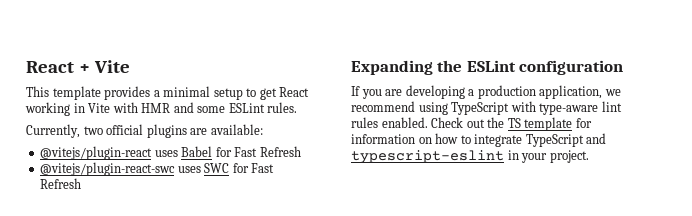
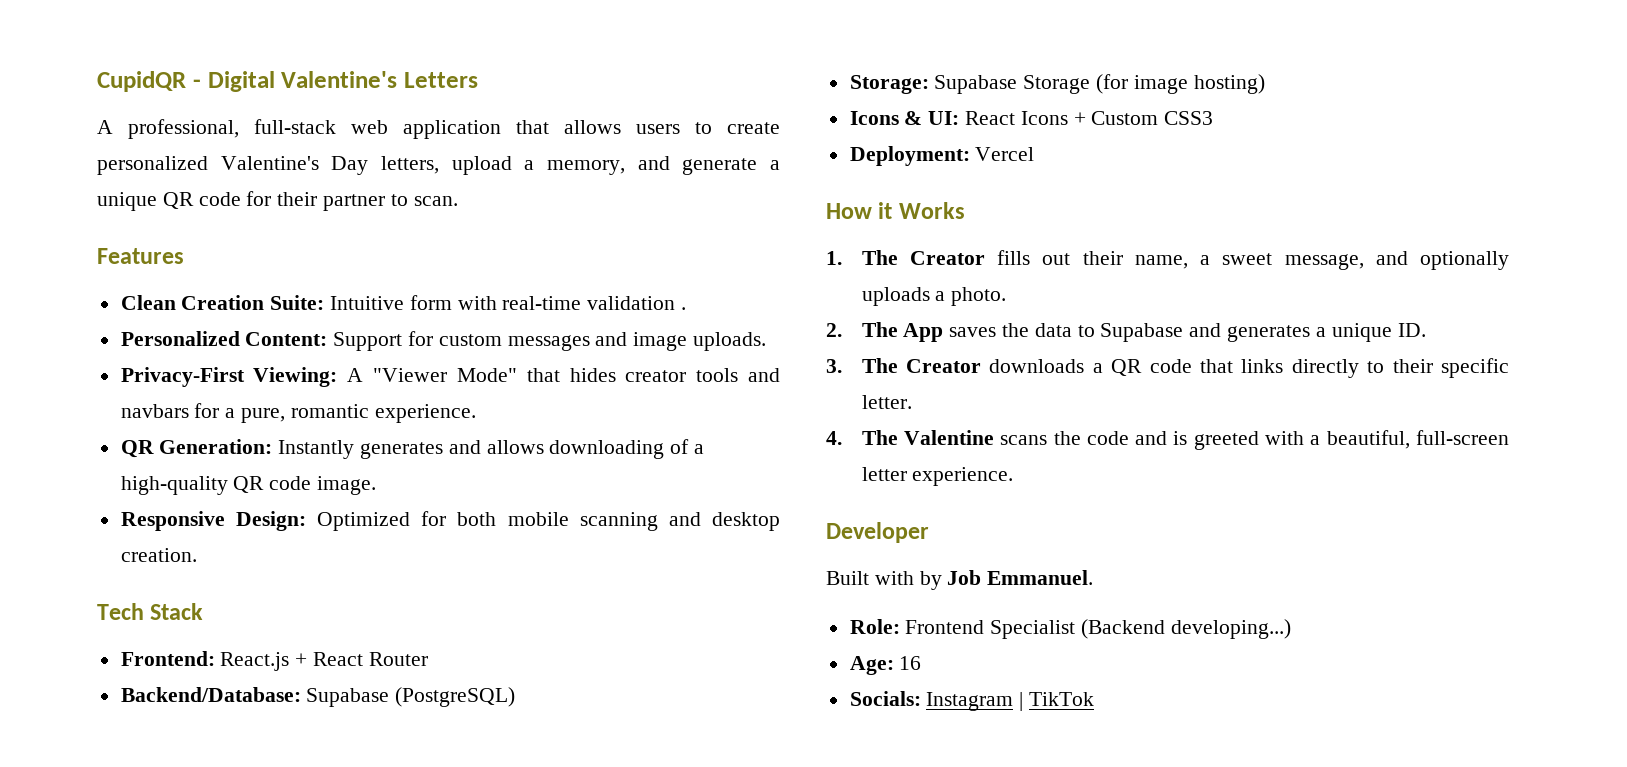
- React + Vite
- This template provides a minimal setup to get React working in Vite with HMR and some ESLint rules.
- Currently, two official plugins are available:
- @vitejs/plugin-react uses Babel for Fast Refresh
- @vitejs/plugin-react-swc uses SWC for Fast Refresh
- Expanding the ESLint configuration
- If you are developing a production application, we recommend using TypeScript with type-aware lint rules enabled. Check out the TS template for information on how to integrate TypeScript and typescript-eslint in your project.
+ CupidQR - Digital Valentine's Letters
+ A professional, full-stack web application that allows users to create personalized Valentine's Day letters, upload a memory, and generate a unique QR code for their partner to scan.
+ Features
+ Clean Creation Suite: Intuitive form with real-time validation .
+ Personalized Content: Support for custom messages and image uploads.
+ Privacy-First Viewing: A "Viewer Mode" that hides creator tools and navbars for a pure, romantic experience.
+ QR Generation: Instantly generates and allows downloading of a high-quality QR code image.
+ Responsive Design: Optimized for both mobile scanning and desktop creation.
+ Tech Stack
+ Frontend: React.js + React Router
+ Backend/Database: Supabase (PostgreSQL)
+ Storage: Supabase Storage (for image hosting)
+ Icons & UI: React Icons + Custom CSS3
+ Deployment: Vercel
+ How it Works
+ 1. The Creator fills out their name, a sweet message, and optionally uploads a photo.
+ 2. The App saves the data to Supabase and generates a unique ID.
+ 3. The Creator downloads a QR code that links directly to their specific letter.
+ 4. The Valentine scans the code and is greeted with a beautiful, full-screen letter experience.
+ Developer
+ Built with by Job Emmanuel.
+ Role: Frontend Specialist (Backend developing...)
+ Age: 16
+ Socials: Instagram | TikTok

